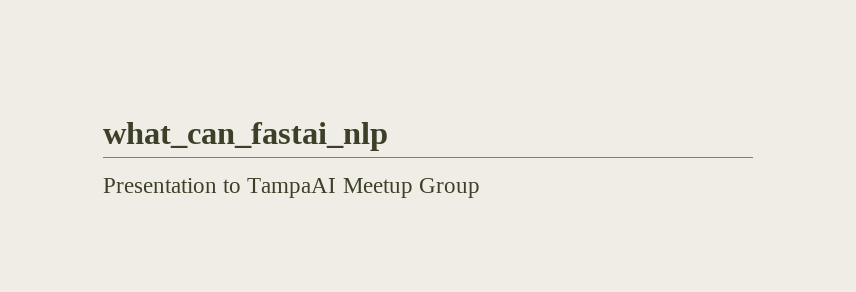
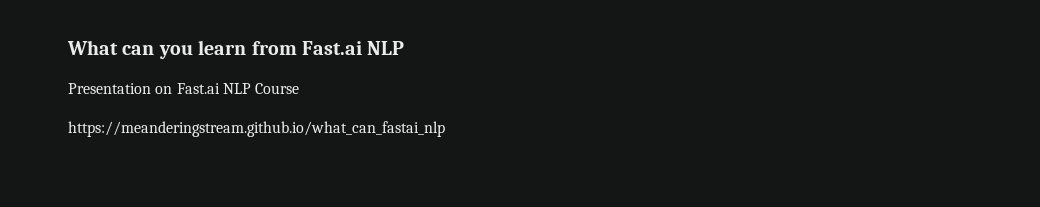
- what_can_fastai_nlp
- Presentation to TampaAI Meetup Group
+ What can you learn from Fast.ai NLP
+ Presentation on Fast.ai NLP Course
+ https://meanderingstream.github.io/what_can_fastai_nlp

